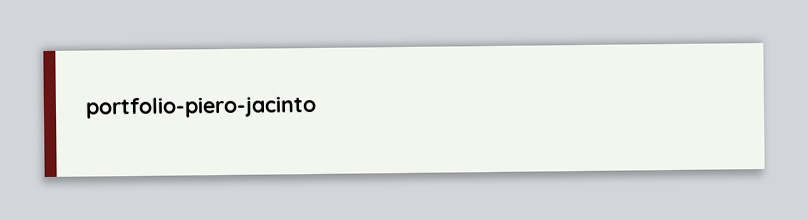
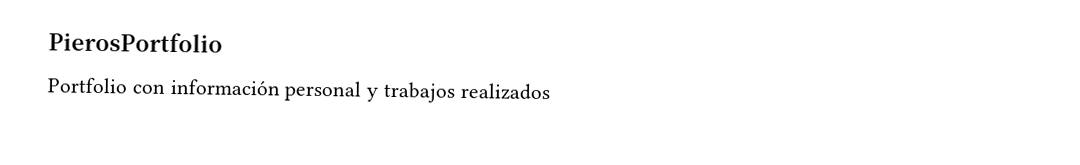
- portfolio-piero-jacinto
+ PierosPortfolio
+ Portfolio con información personal y trabajos realizados

